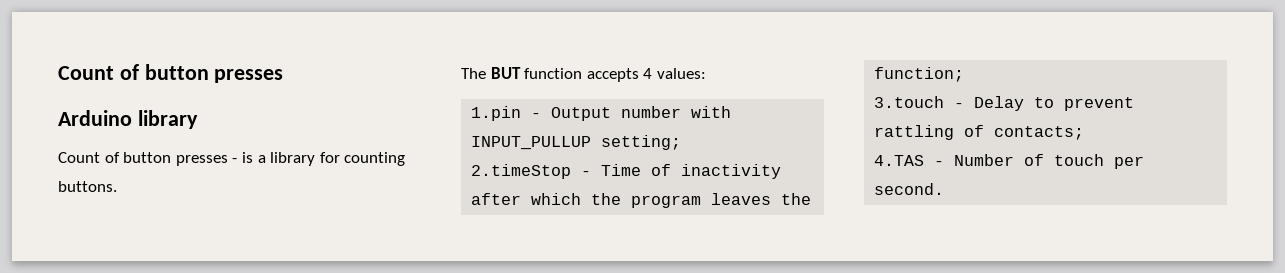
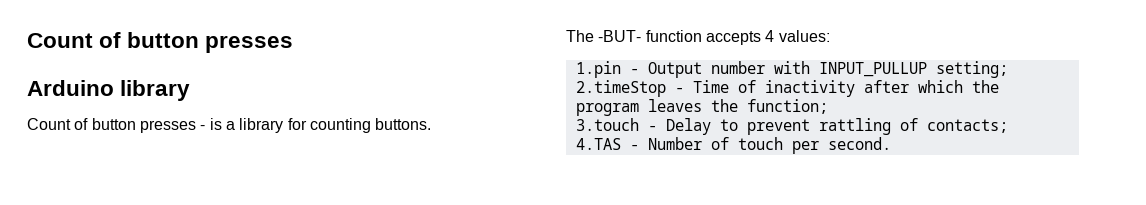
- The BUT function accepts 4 values:
+ The -BUT- function accepts 4 values:

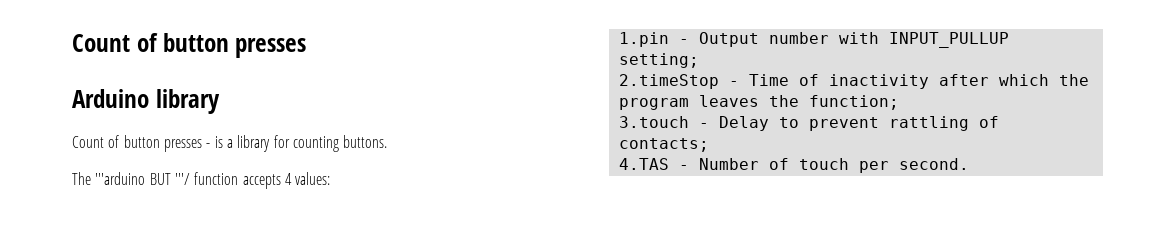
- The -BUT- function accepts 4 values:
+ The '''arduino BUT '''/ function accepts 4 values:

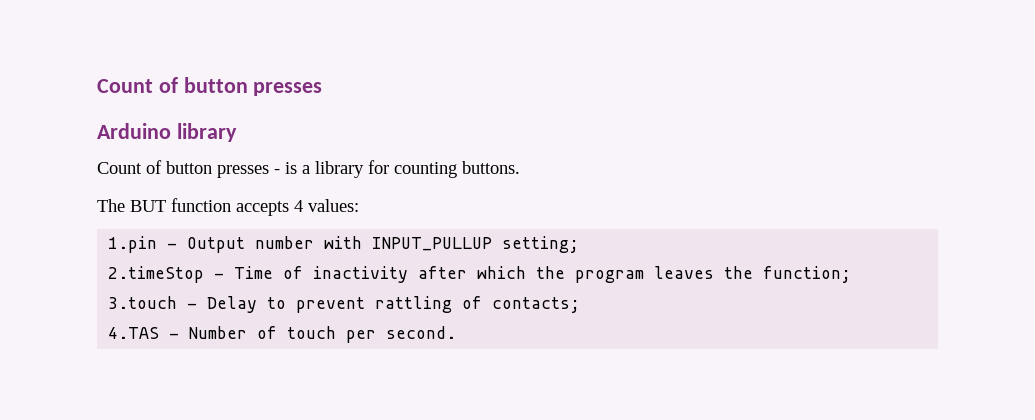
- The '''arduino BUT '''/ function accepts 4 values:
+ The BUT function accepts 4 values:

